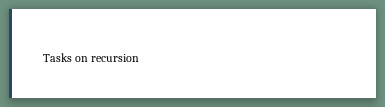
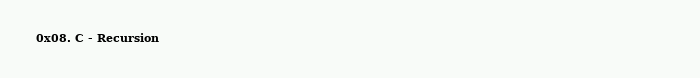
- Tasks on recursion
+ 0x08. C - Recursion

